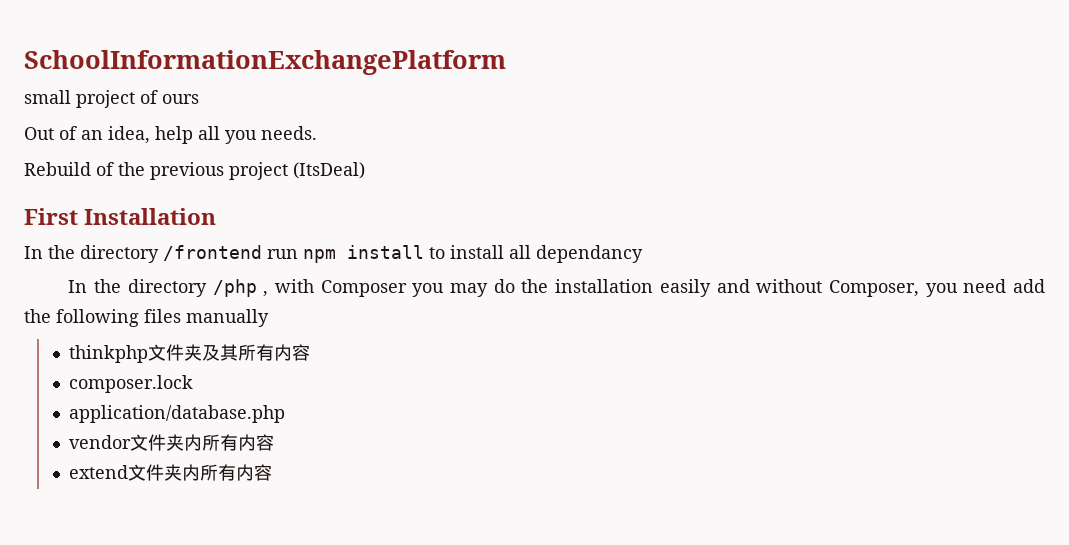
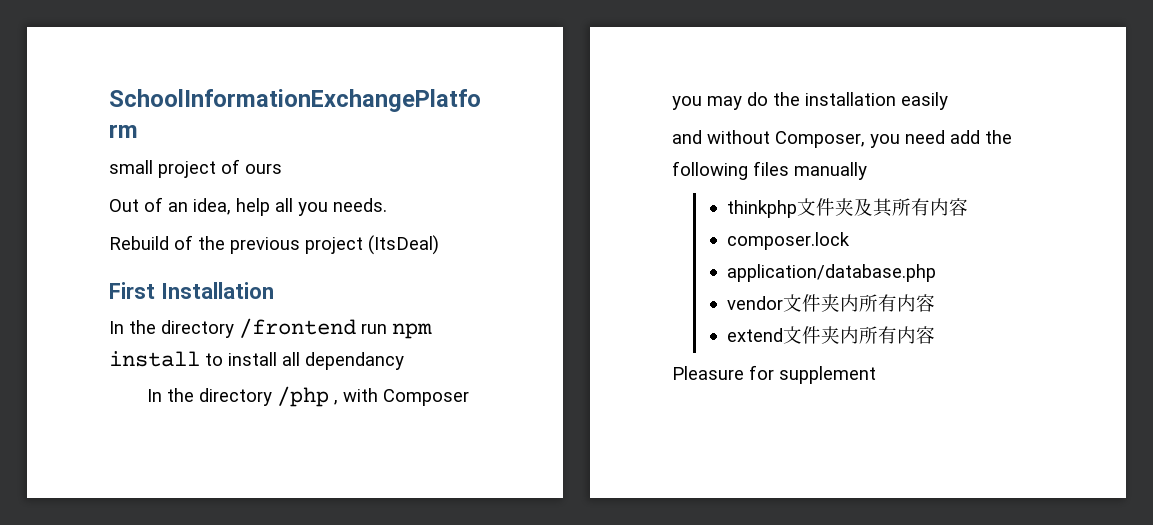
- In the directory /php , with Composer you may do the installation easily and without Composer, you need add the following files manually
+ In the directory /php , with Composer you may do the installation easily
+ and without Composer, you need add the following files manually
+ Pleasure for supplement

